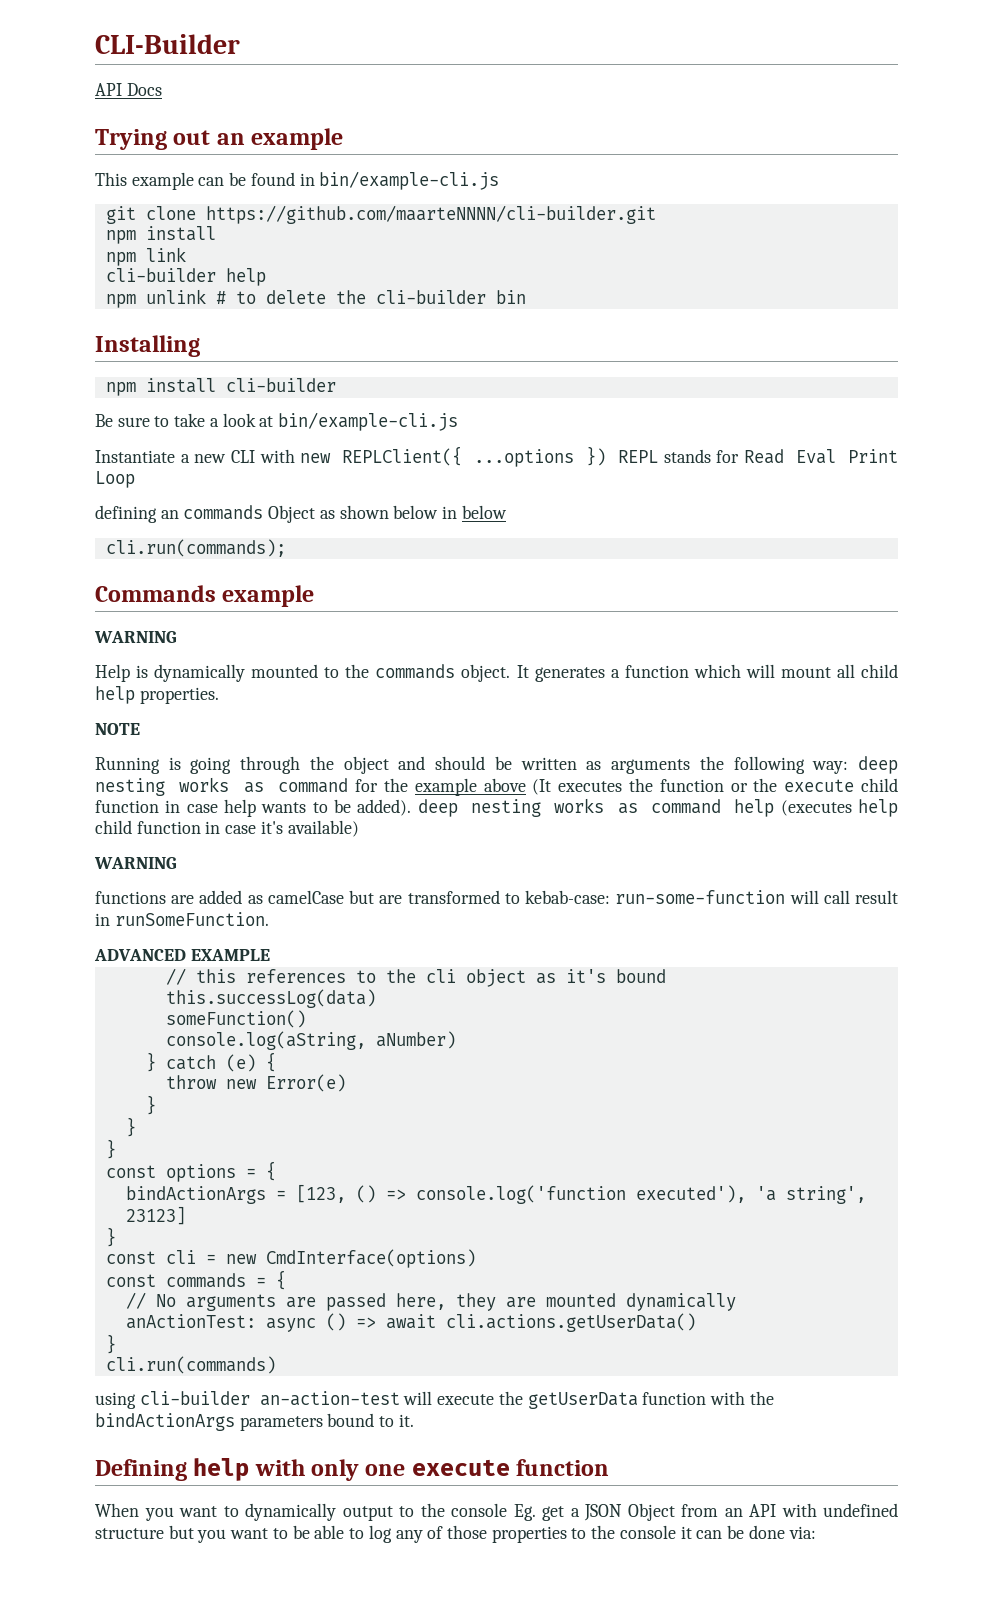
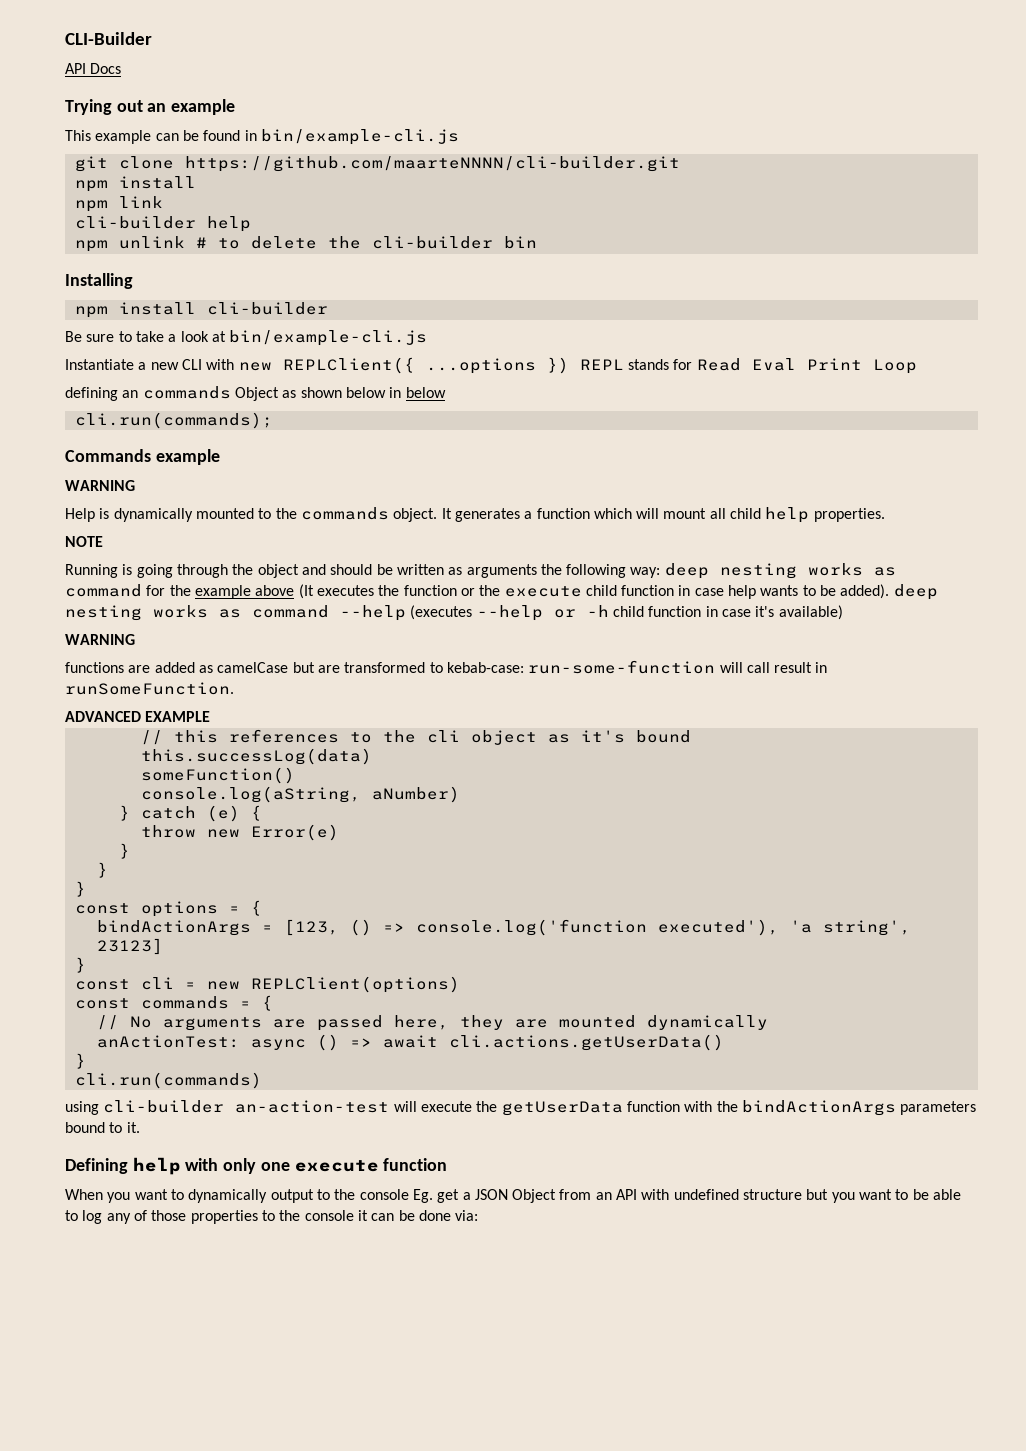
- Running is going through the object and should be written as arguments the following way: deep nesting works as command for the example above (It executes the function or the execute child function in case help wants to be added). deep nesting works as command help (executes help child function in case it's available)
+ Running is going through the object and should be written as arguments the following way: deep nesting works as command for the example above (It executes the function or the execute child function in case help wants to be added). deep nesting works as command --help (executes --help or -h child function in case it's available)
- const cli = new CmdInterface(options)
+ const cli = new REPLClient(options)

